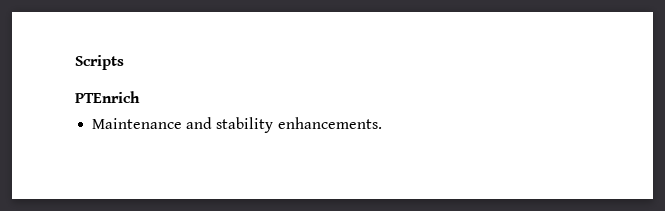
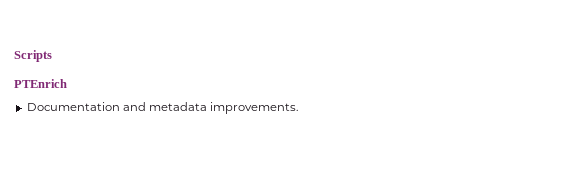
- Maintenance and stability enhancements.
+ Documentation and metadata improvements.

